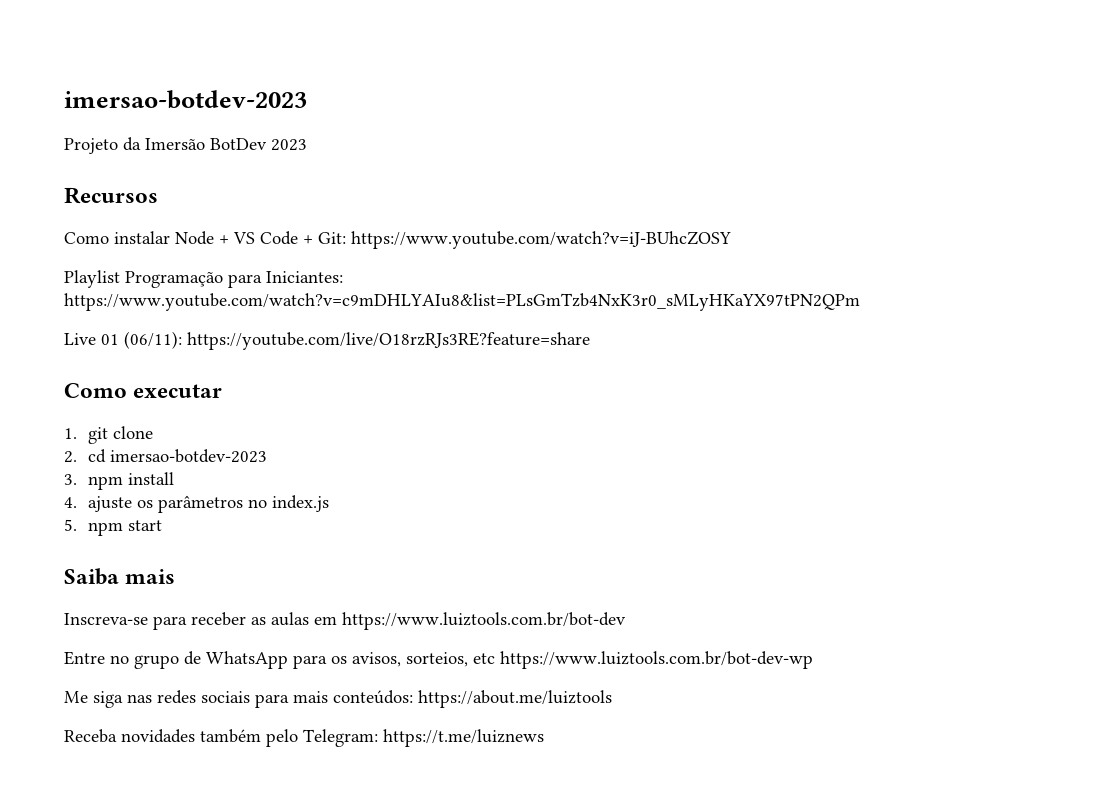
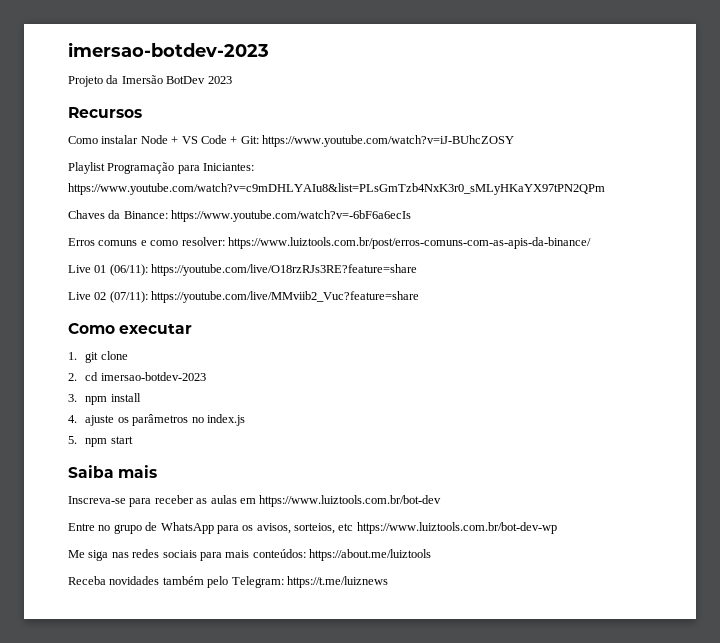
+ Chaves da Binance: https://www.youtube.com/watch?v=-6bF6a6ecIs
+ Erros comuns e como resolver: https://www.luiztools.com.br/post/erros-comuns-com-as-apis-da-binance/
+ Live 02 (07/11): https://youtube.com/live/MMviib2_Vuc?feature=share

